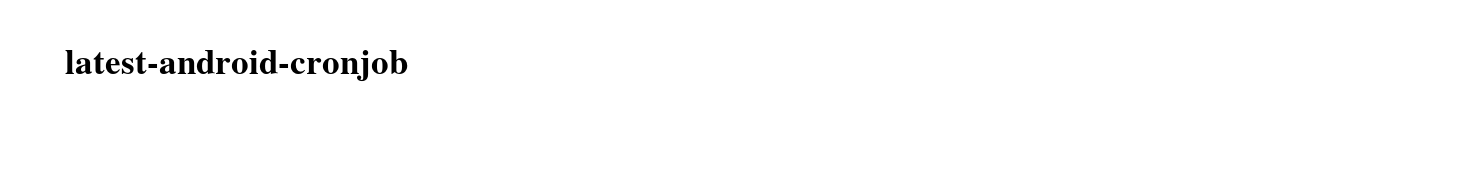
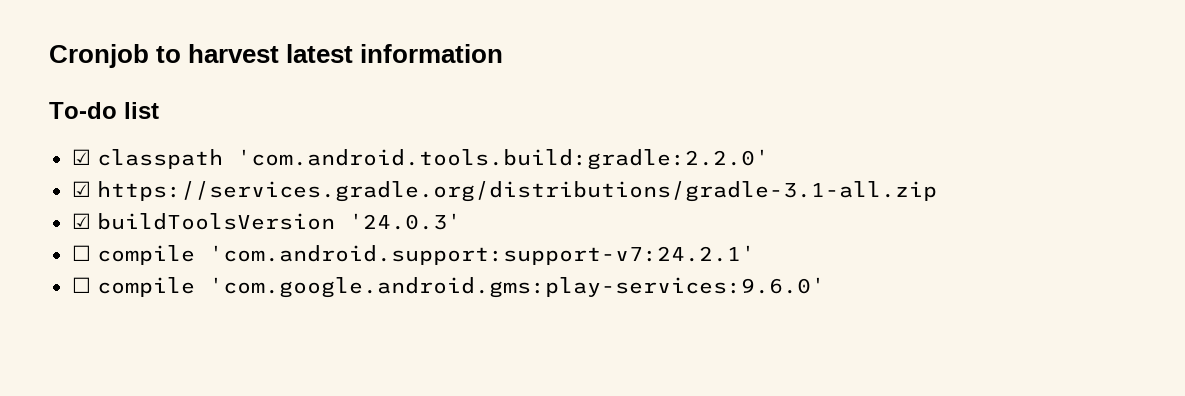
- latest-android-cronjob
+ Cronjob to harvest latest information
+ To-do list
+ ☑ classpath 'com.android.tools.build:gradle:2.2.0'
+ ☑ https://services.gradle.org/distributions/gradle-3.1-all.zip
+ ☑ buildToolsVersion '24.0.3'
+ ☐ compile 'com.android.support:support-v7:24.2.1'
+ ☐ compile 'com.google.android.gms:play-services:9.6.0'

